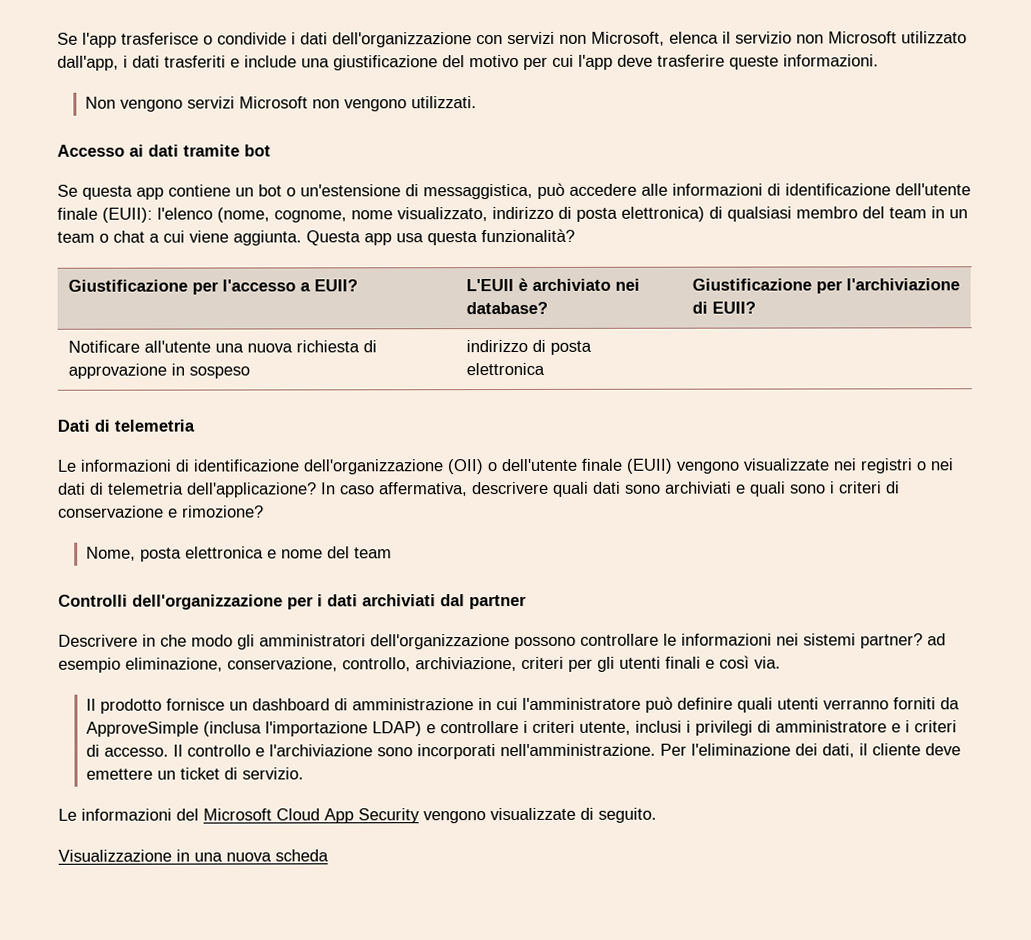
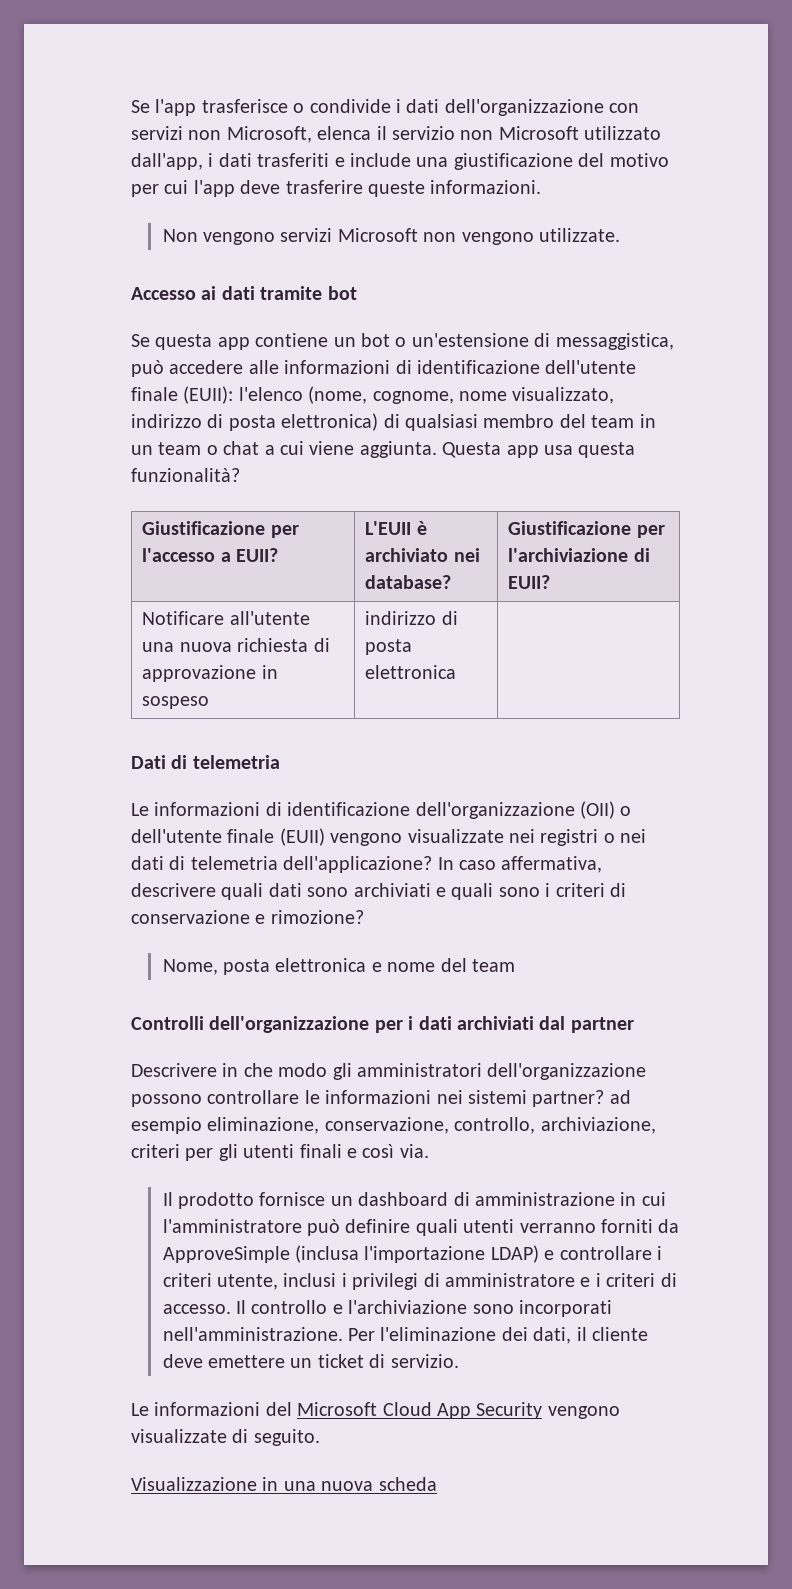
- Non vengono servizi Microsoft non vengono utilizzati.
+ Non vengono servizi Microsoft non vengono utilizzate.

